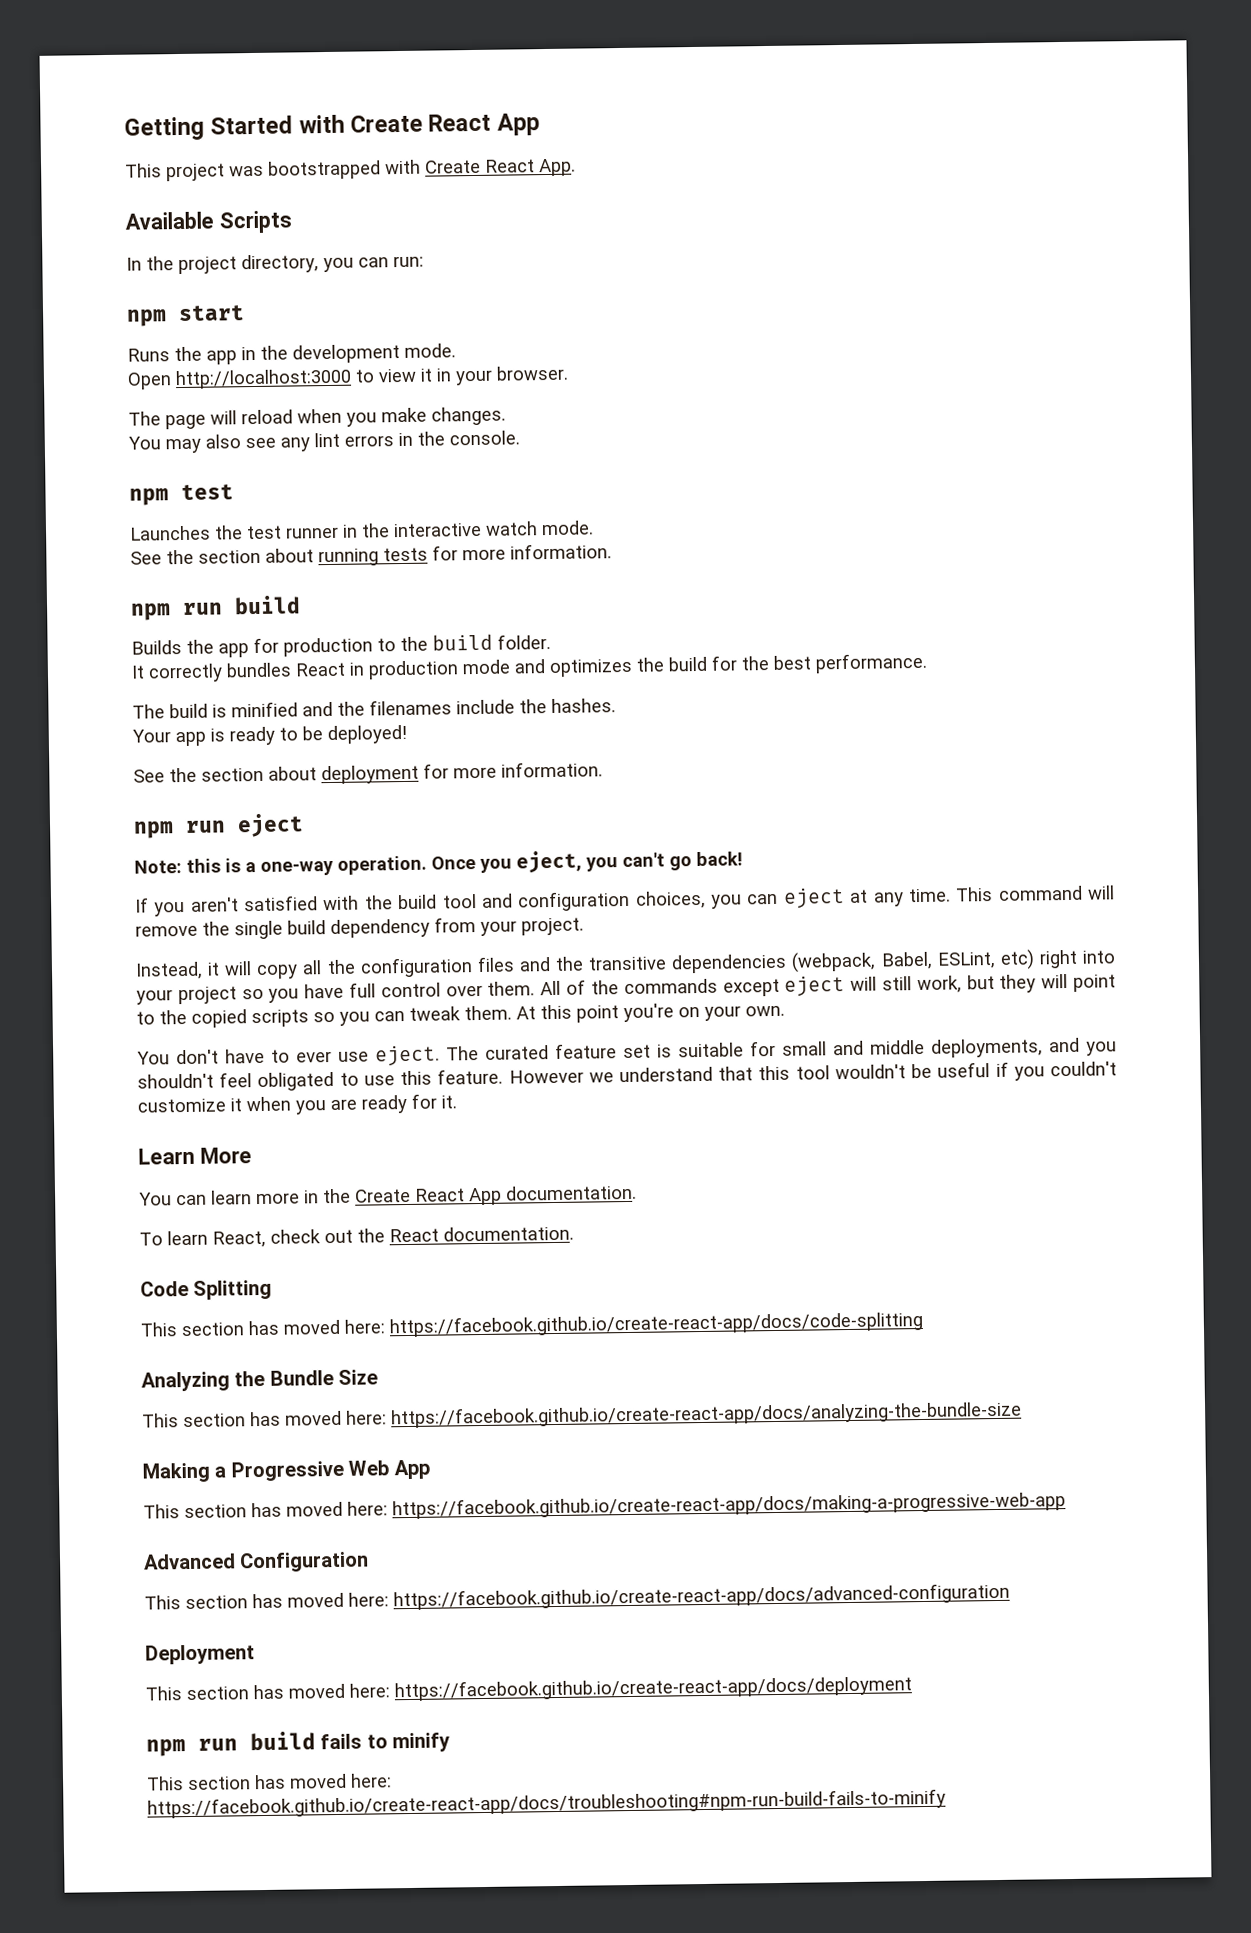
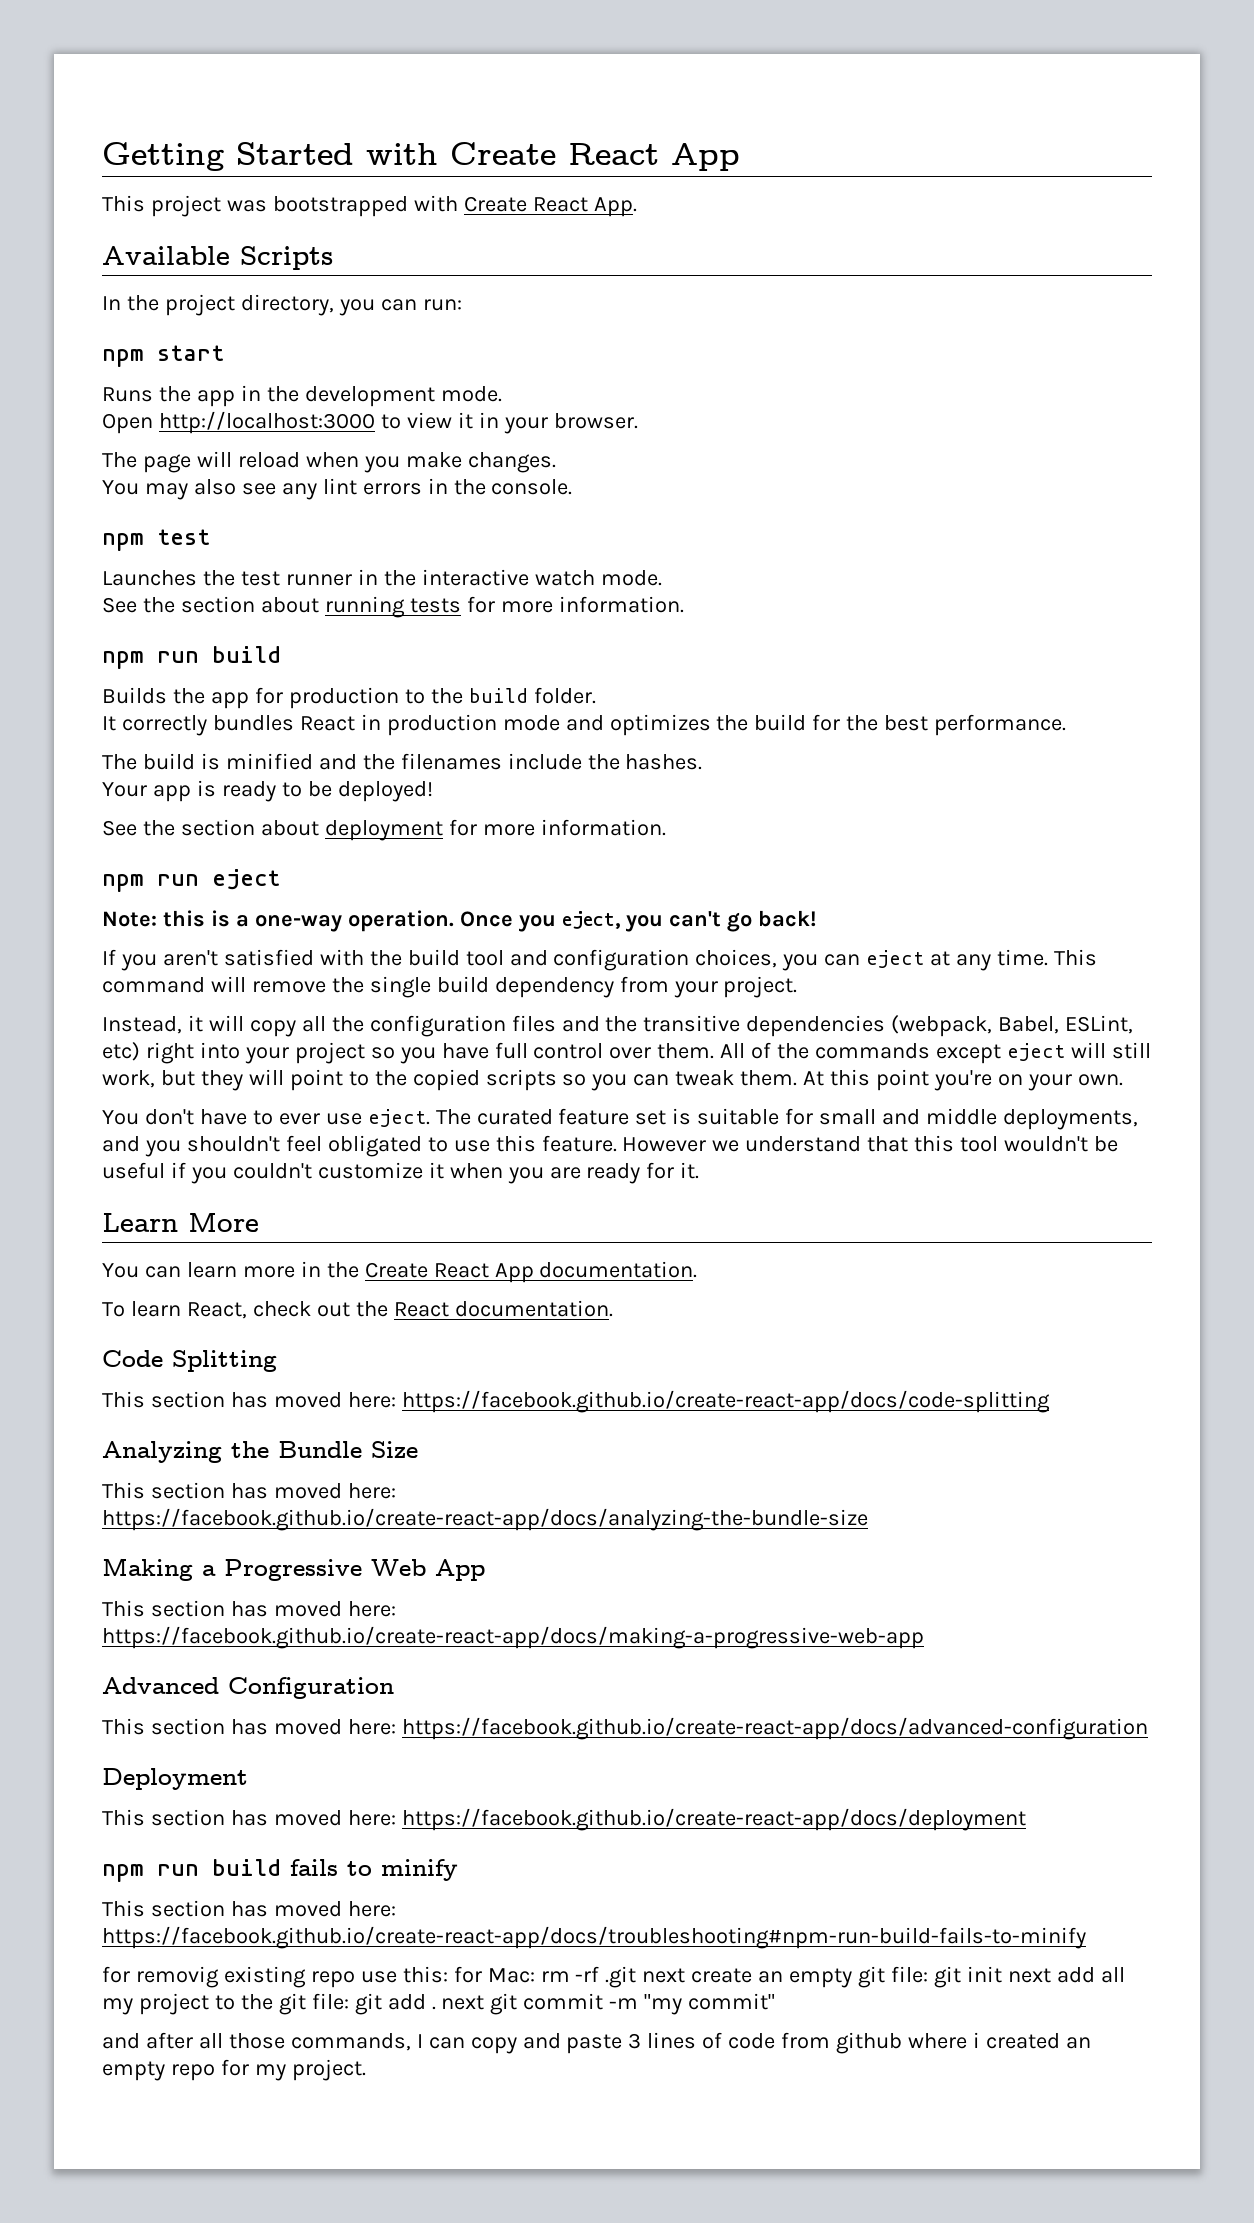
+ for removig existing repo use this: for Mac: rm -rf .git next create an empty git file: git init next add all my project to the git file: git add . next git commit -m "my commit"
+ and after all those commands, I can copy and paste 3 lines of code from github where i created an empty repo for my project.

